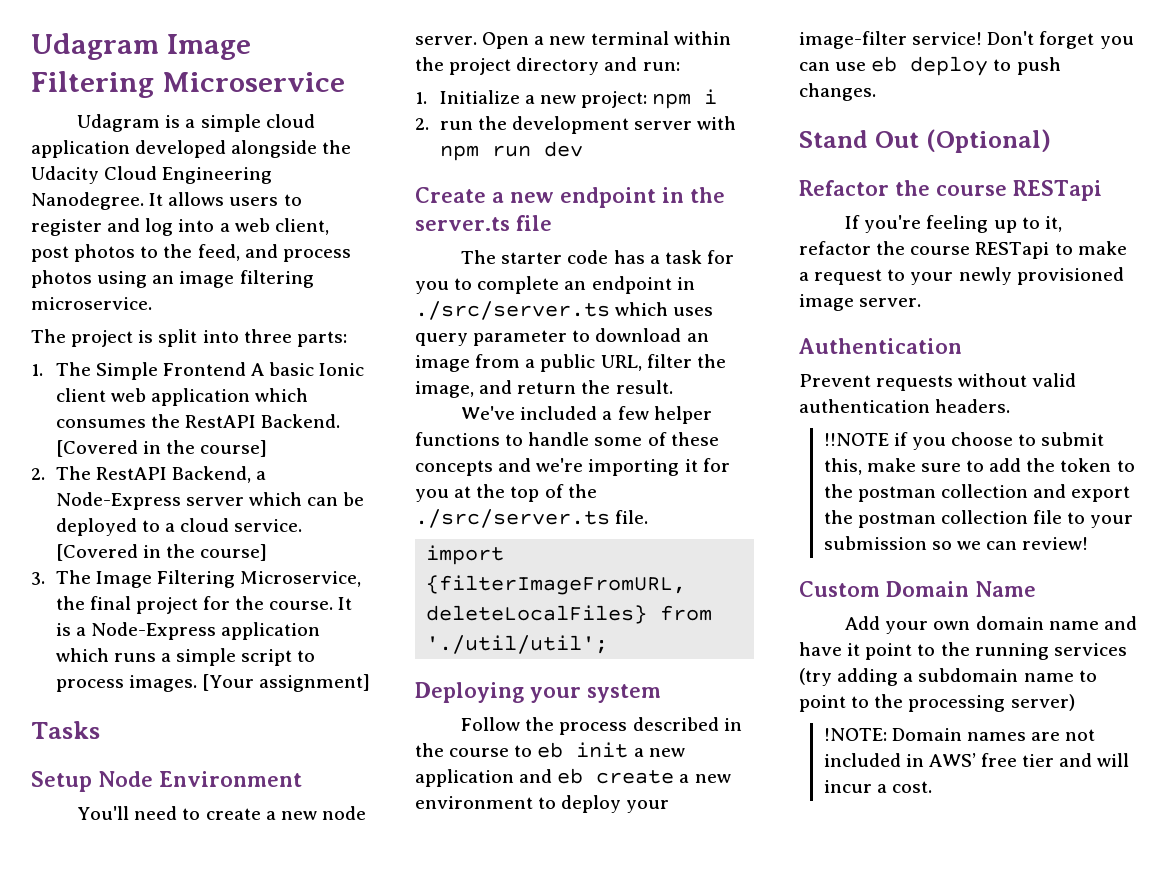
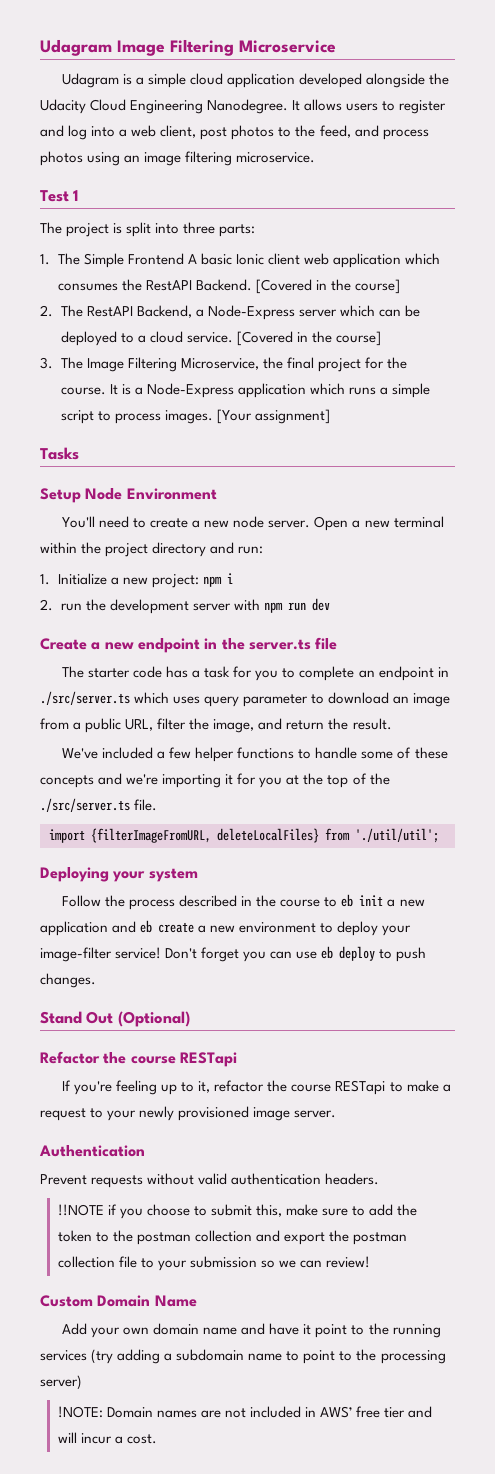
+ Test 1

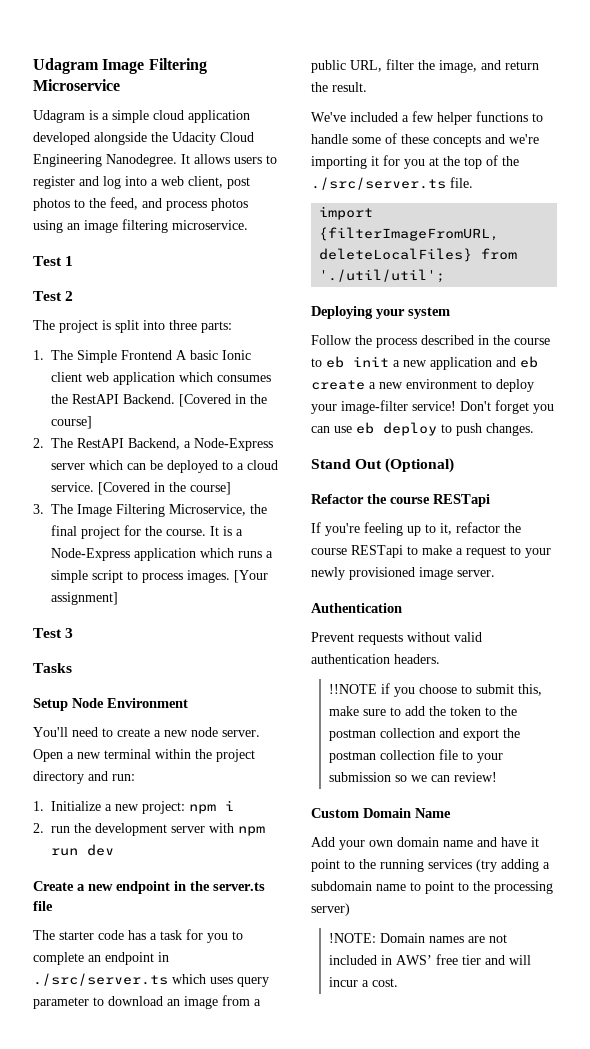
+ Test 2
+ Test 3

